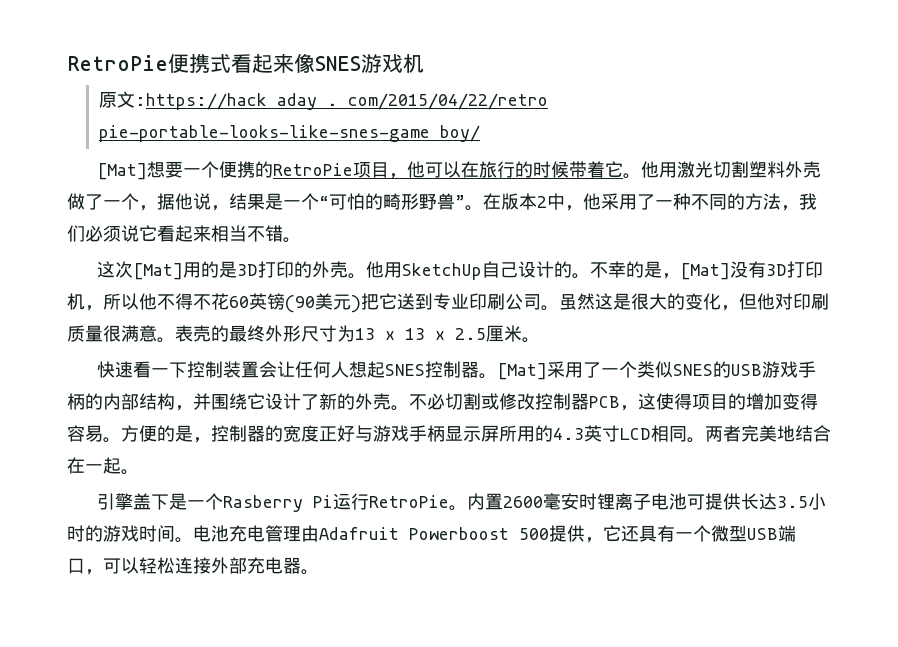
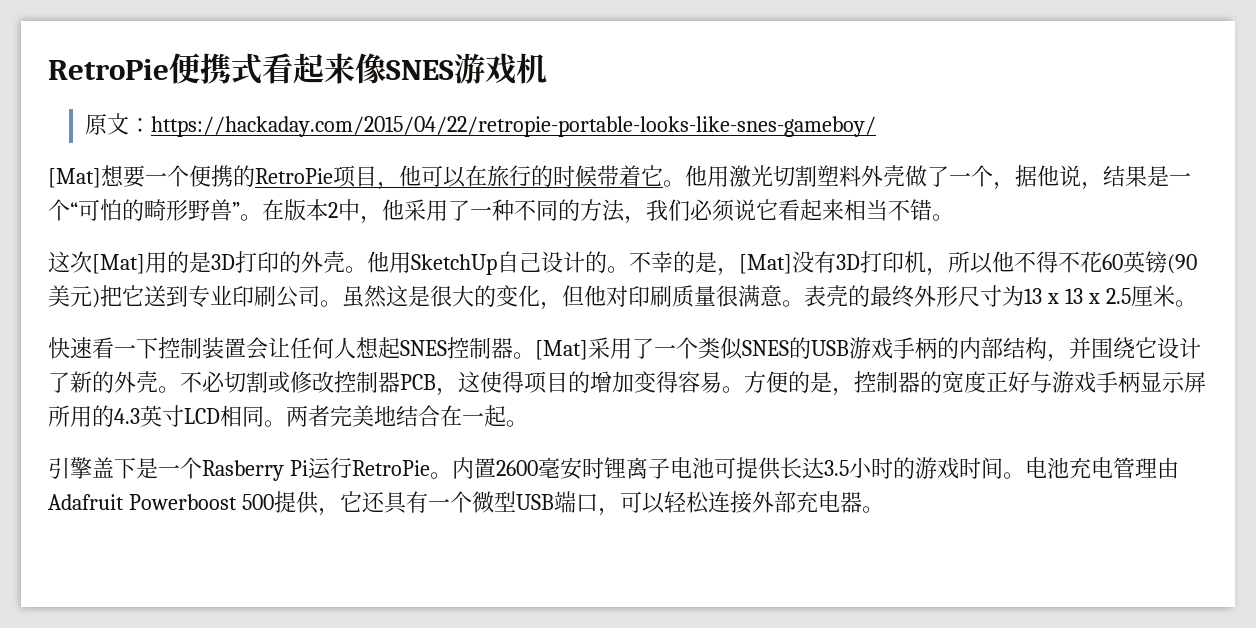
- 原文:https://hack aday . com/2015/04/22/retro pie-portable-looks-like-snes-game boy/
+ 原文：https://hackaday.com/2015/04/22/retropie-portable-looks-like-snes-gameboy/

